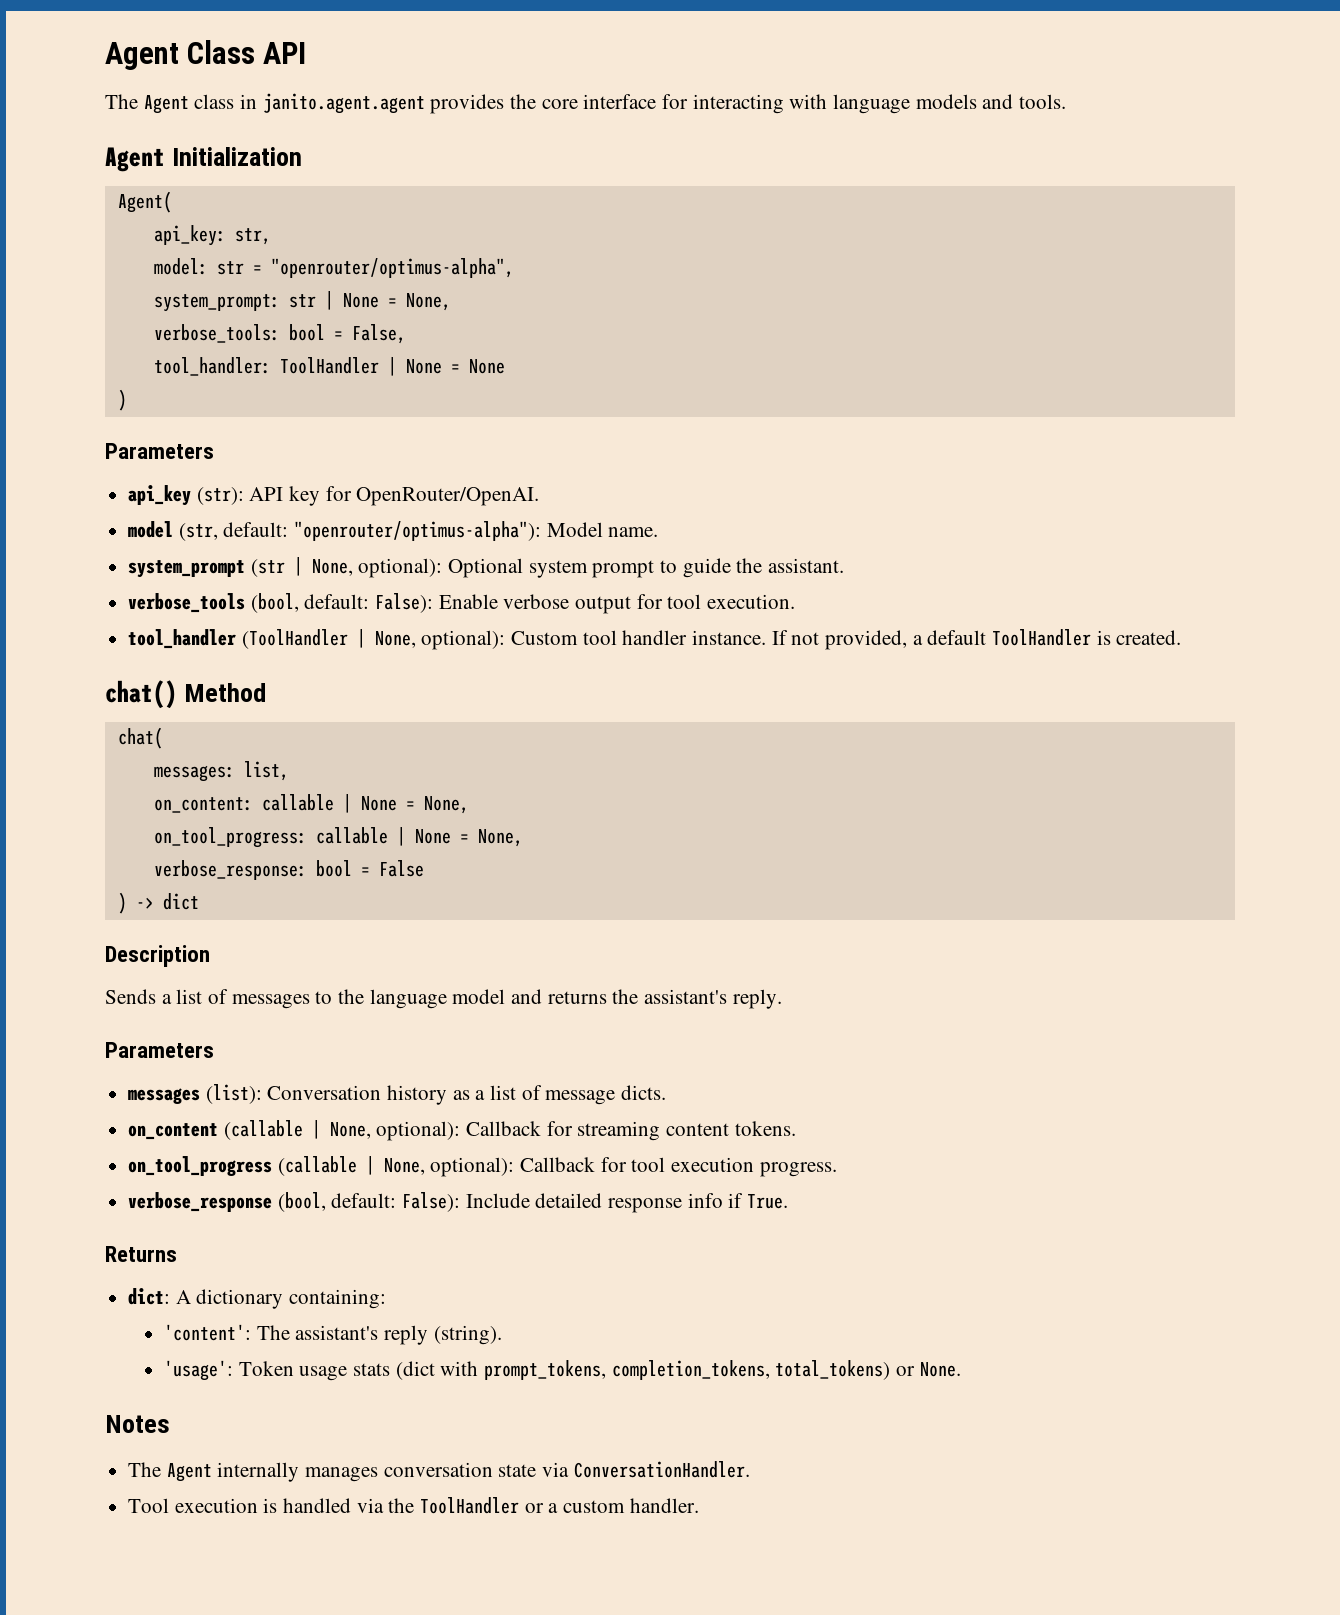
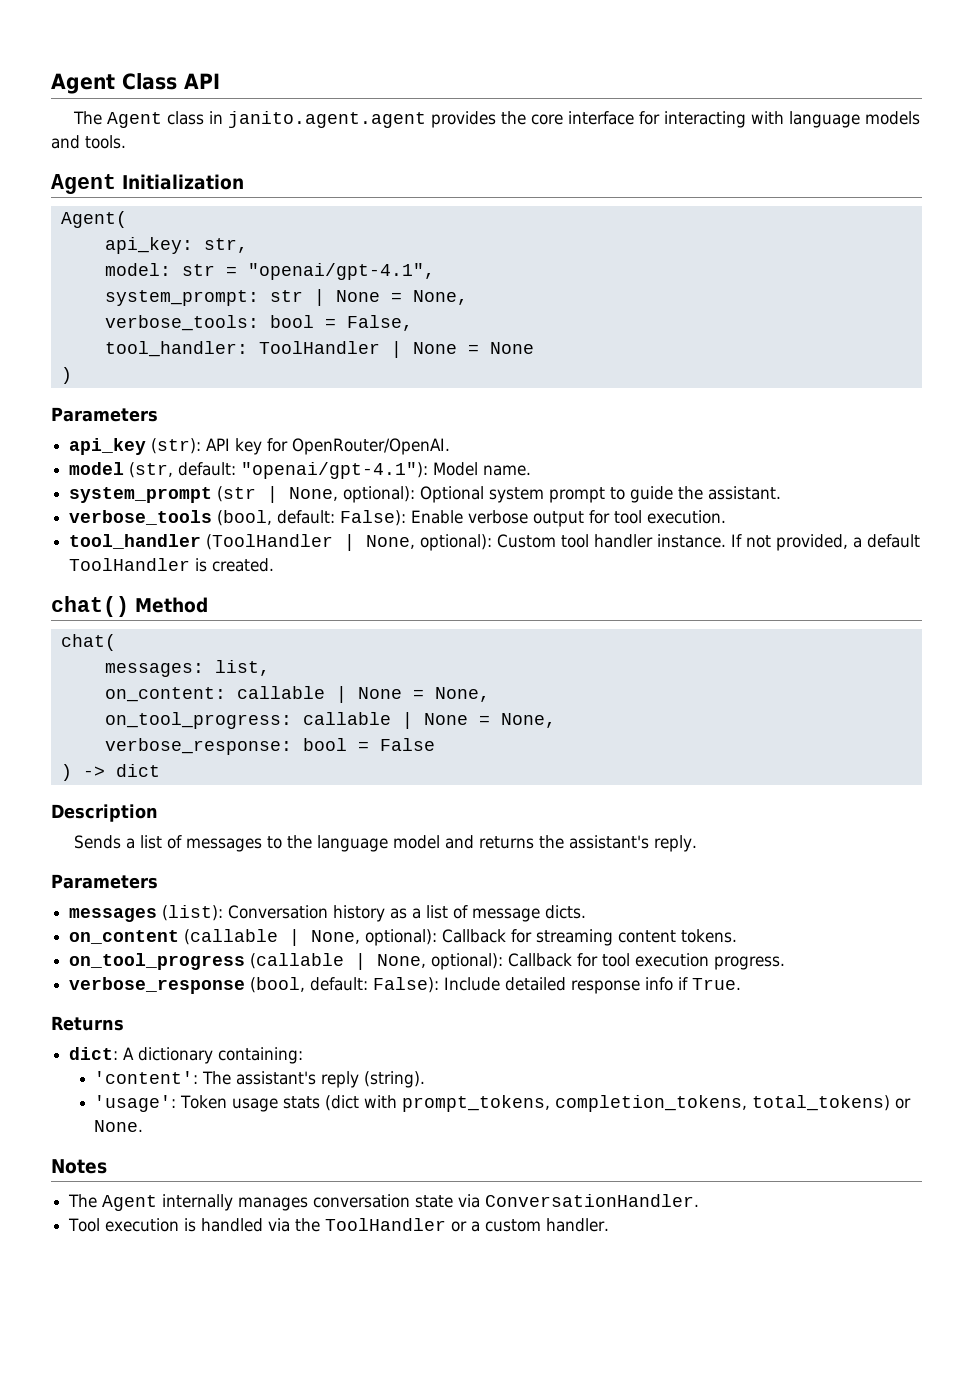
- model: str = "openrouter/optimus-alpha",
+ model: str = "openai/gpt-4.1",
- model (str, default: "openrouter/optimus-alpha"): Model name.
+ model (str, default: "openai/gpt-4.1"): Model name.

